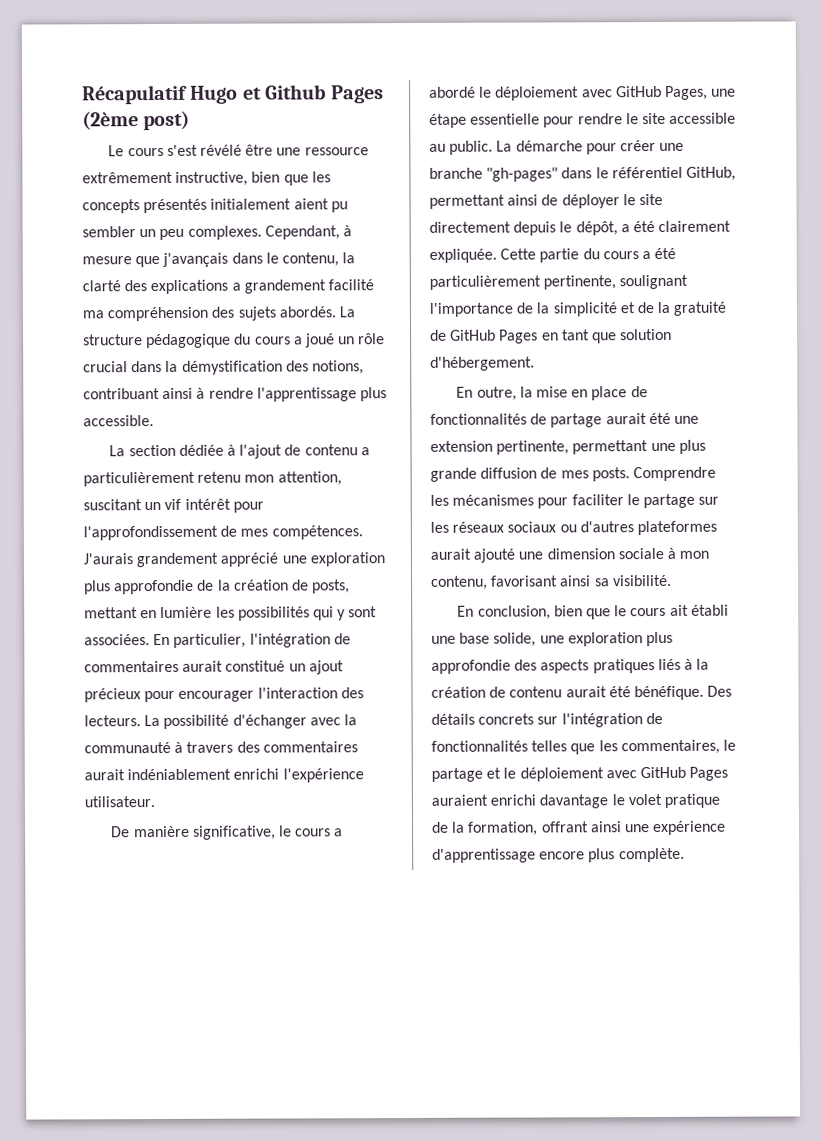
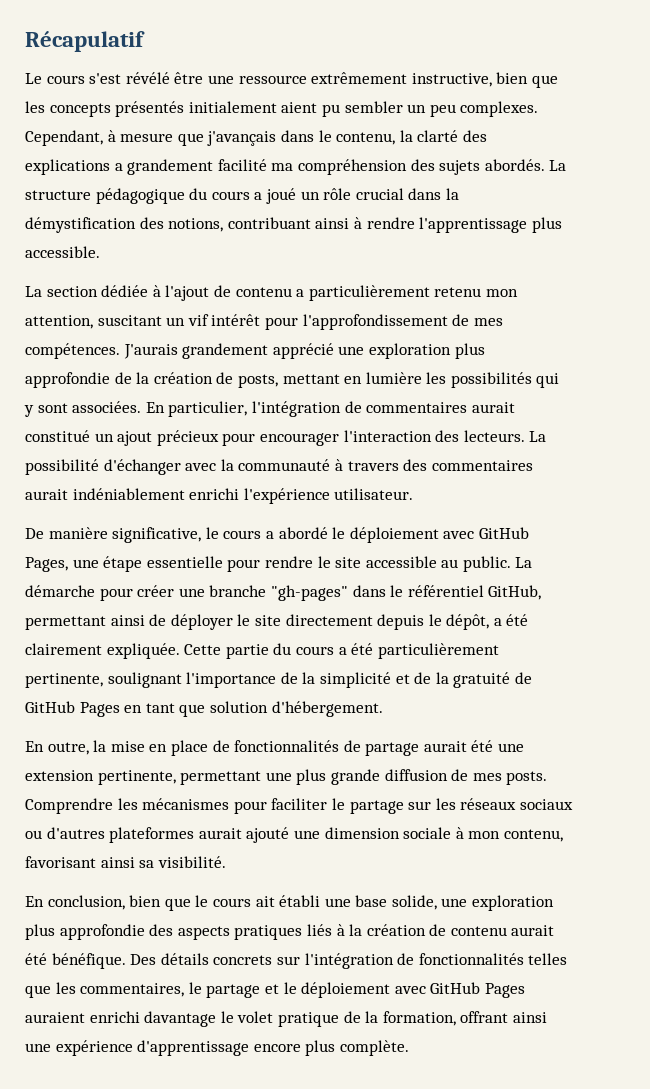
- Récapulatif Hugo et Github Pages (2ème post)
+ Récapulatif

